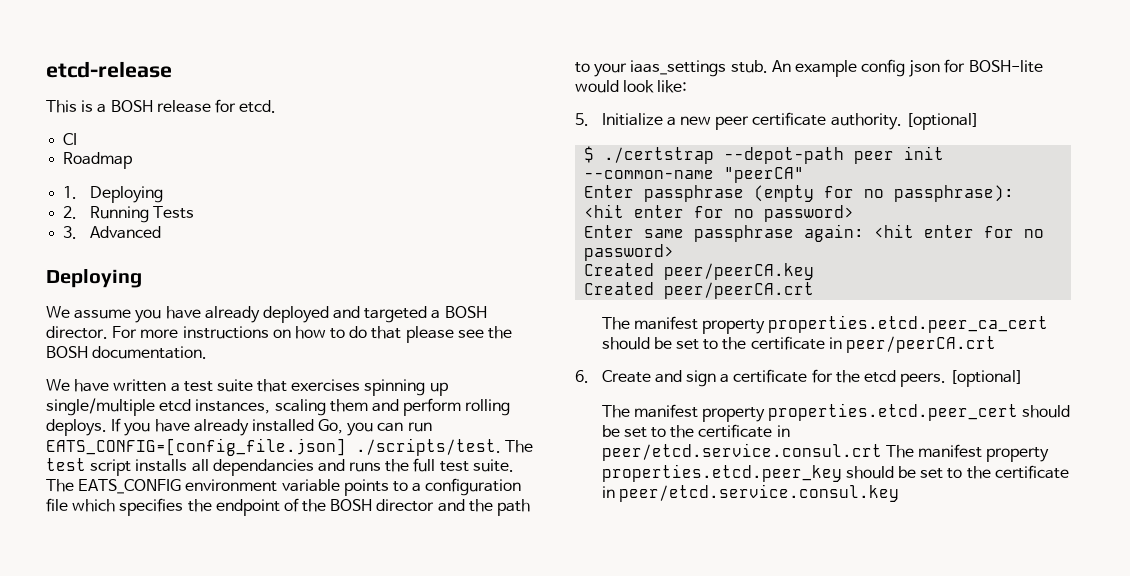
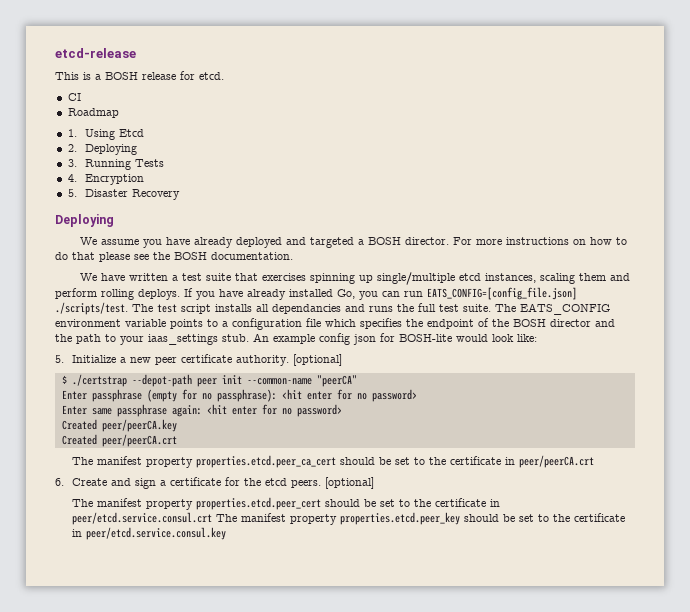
- 1. Deploying
- 2. Running Tests
+ 1. Using Etcd
+ 2. Deploying
+ 3. Running Tests
- 3. Advanced
+ 4. Encryption
+ 5. Disaster Recovery

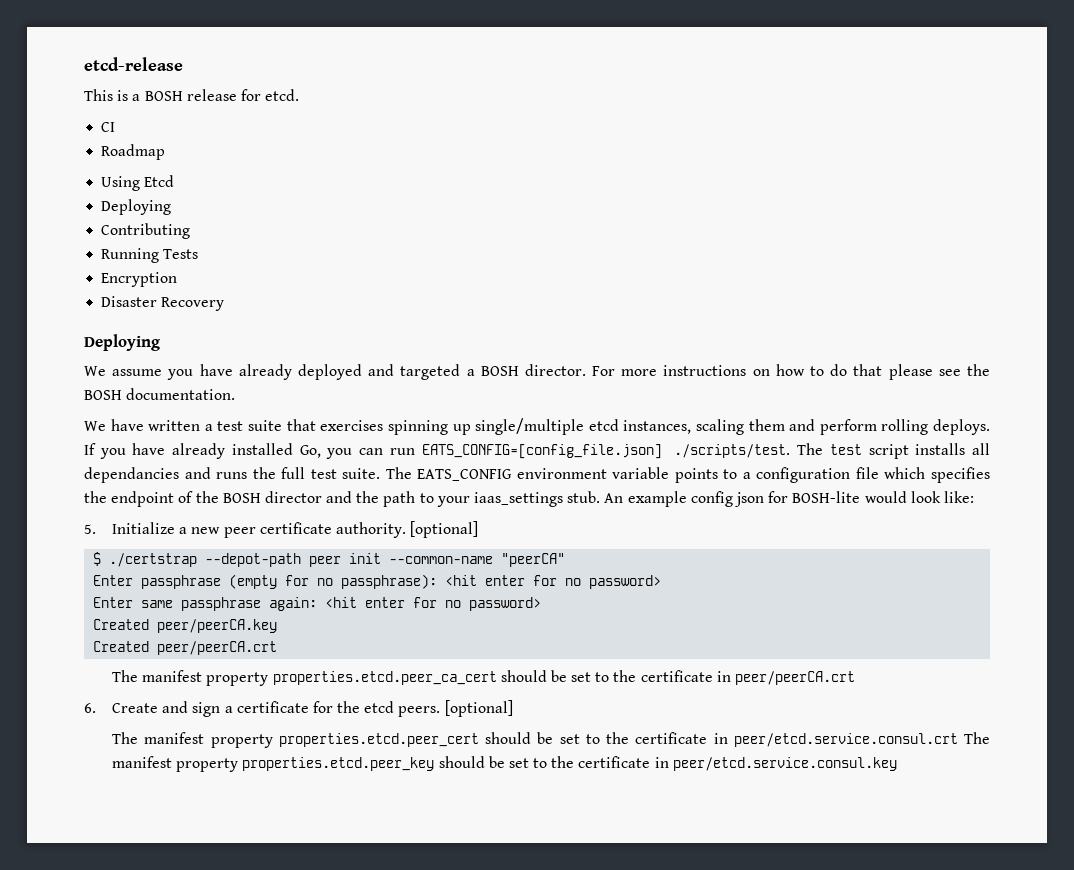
- 1. Using Etcd
- 2. Deploying
- 3. Running Tests
+ Using Etcd
+ Deploying
+ Contributing
+ Running Tests
- 4. Encryption
+ Encryption
- 5. Disaster Recovery
+ Disaster Recovery

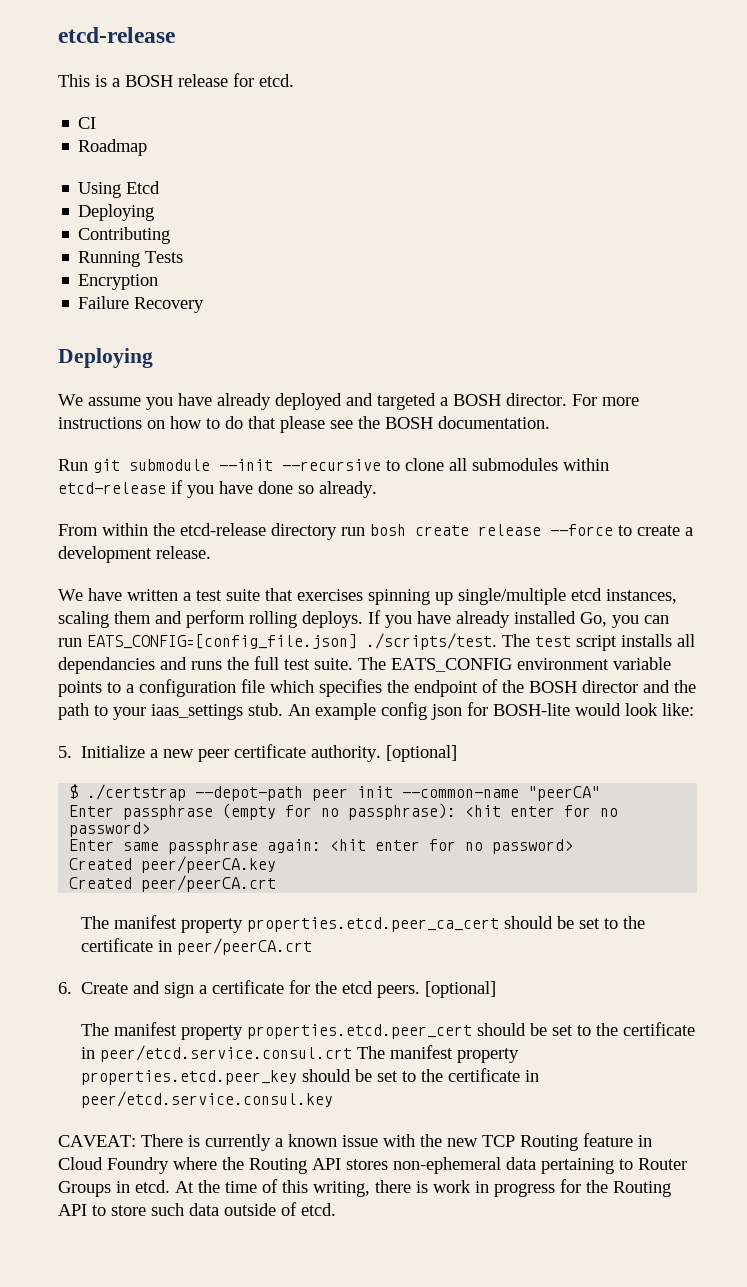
- Disaster Recovery
+ Failure Recovery
+ Run git submodule --init --recursive to clone all submodules within etcd-release if you have done so already.
+ From within the etcd-release directory run bosh create release --force to create a development release.
+ CAVEAT: There is currently a known issue with the new TCP Routing feature in Cloud Foundry where the Routing API stores non-ephemeral data pertaining to Router Groups in etcd. At the time of this writing, there is work in progress for the Routing API to store such data outside of etcd.

